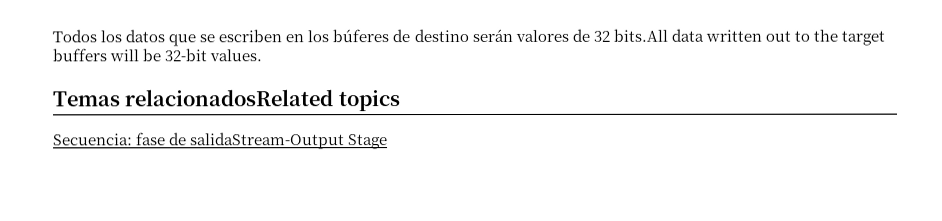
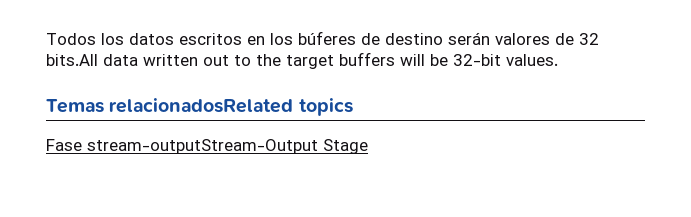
- Todos los datos que se escriben en los búferes de destino serán valores de 32 bits.All data written out to the target buffers will be 32-bit values.
+ Todos los datos escritos en los búferes de destino serán valores de 32 bits.All data written out to the target buffers will be 32-bit values.
- Secuencia: fase de salidaStream-Output Stage
+ Fase stream-outputStream-Output Stage

